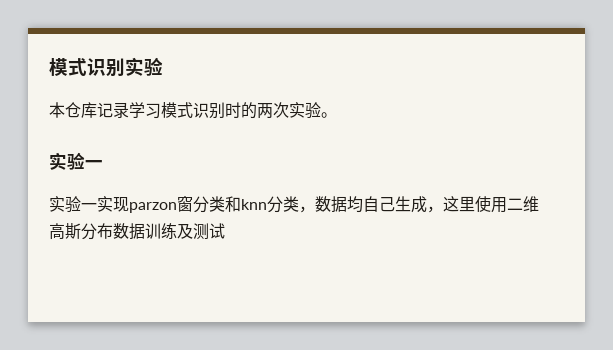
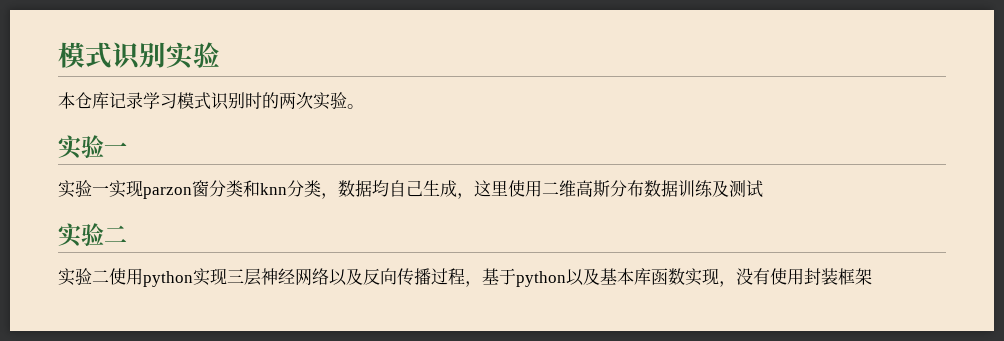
  实验一实现parzon窗分类和knn分类，数据均自己生成，这里使用二维高斯分布数据训练及测试
+ 实验二
+ 实验二使用python实现三层神经网络以及反向传播过程，基于python以及基本库函数实现，没有使用封装框架

